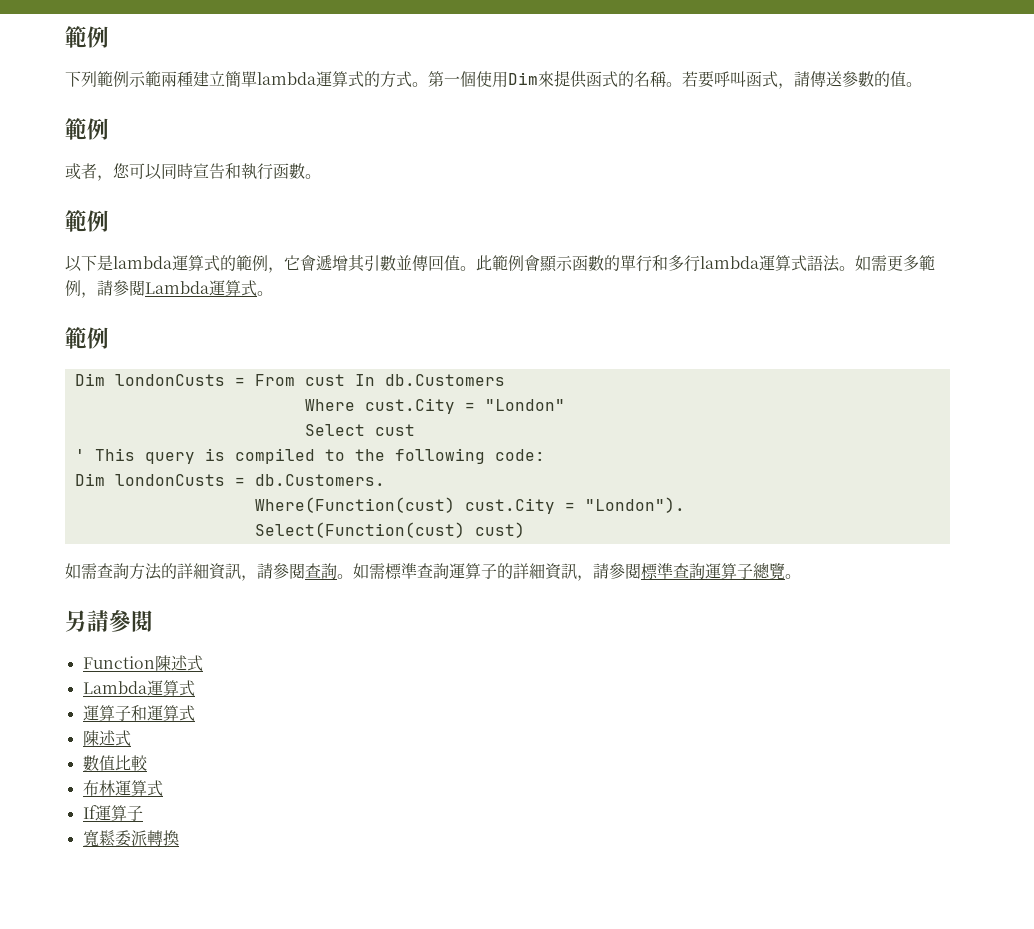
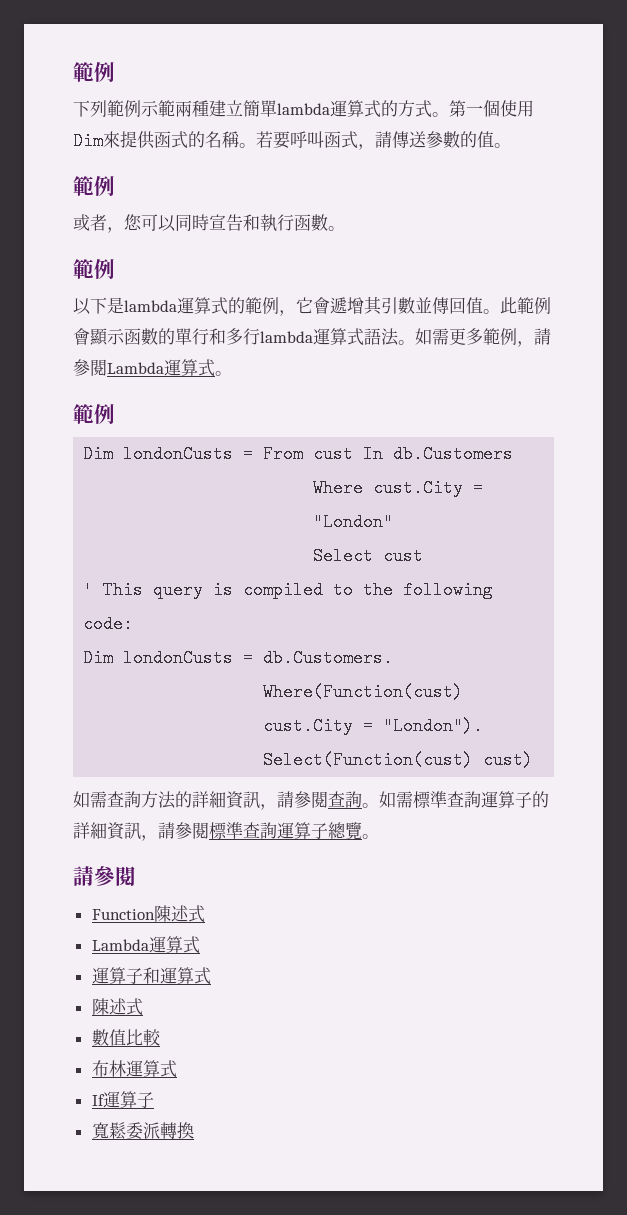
  如需標準查詢運算子的詳細資訊，請參閱標準查詢運算子總覽。
- 另請參閱
+ 請參閱

